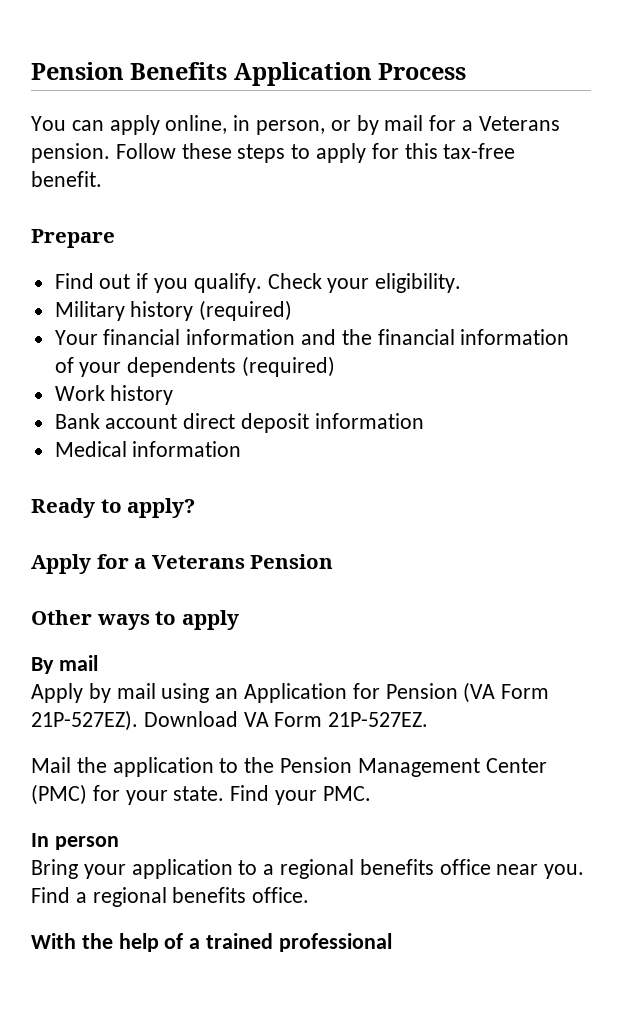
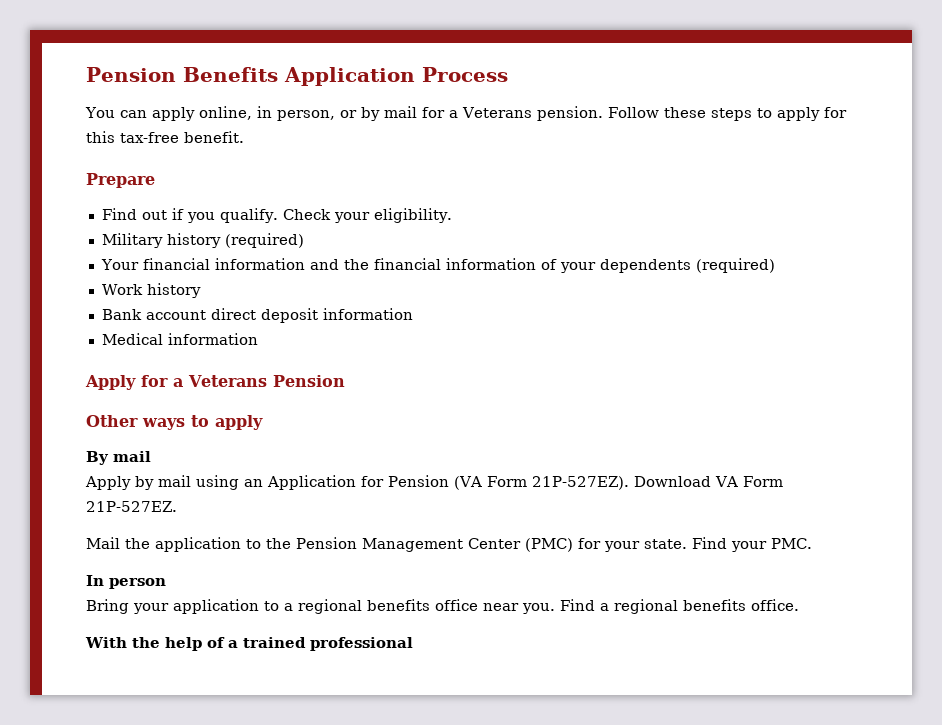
- Ready to apply?

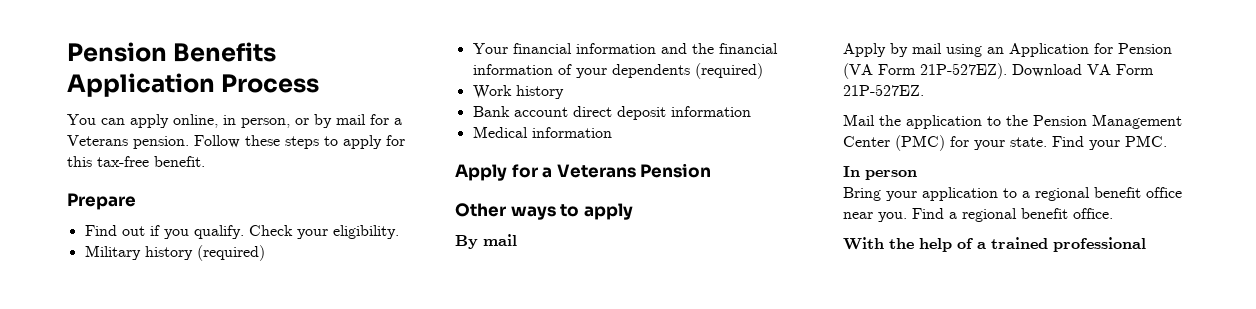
- Bring your application to a regional benefits office near you.
+ Bring your application to a regional benefit office near you.
- Find a regional benefits office.
+ Find a regional benefit office.

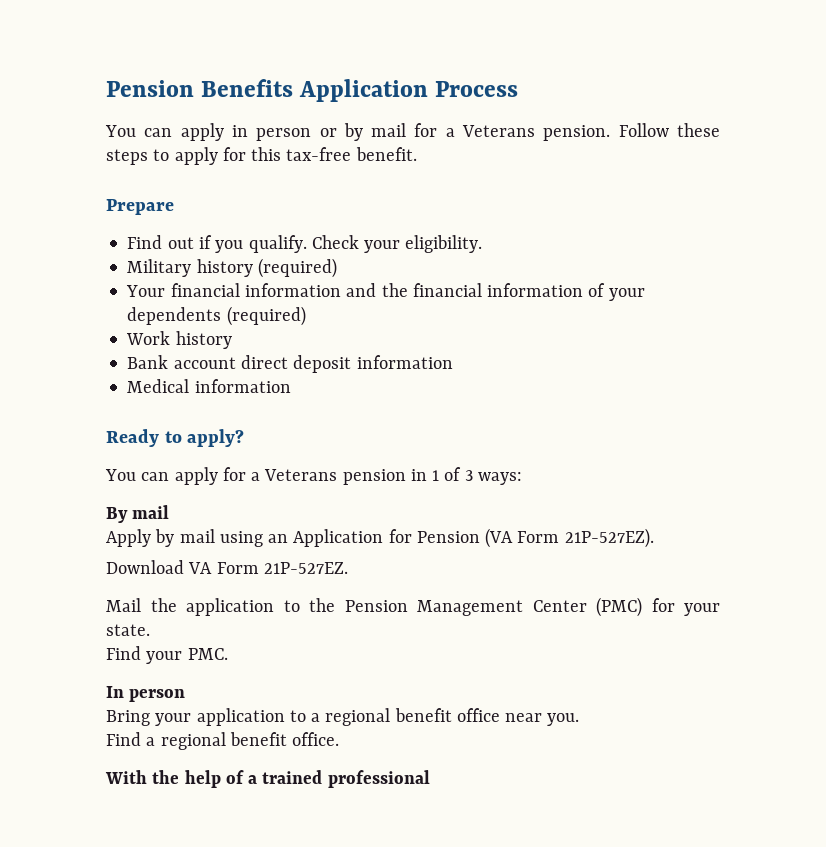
- You can apply online, in person, or by mail for a Veterans pension.
+ You can apply in person or by mail for a Veterans pension.
- Apply for a Veterans Pension
- Other ways to apply
+ Ready to apply?
+ You can apply for a Veterans pension in 1 of 3 ways:
- Apply by mail using an Application for Pension (VA Form 21P-527EZ). Download VA Form 21P-527EZ.
+ Apply by mail using an Application for Pension (VA Form 21P-527EZ).
+ Download VA Form 21P-527EZ.
- Mail the application to the Pension Management Center (PMC) for your state. Find your PMC.
+ Mail the application to the Pension Management Center (PMC) for your state.
+ Find your PMC.
- Bring your application to a regional benefit office near you. Find a regional benefit office.
+ Bring your application to a regional benefit office near you.
+ Find a regional benefit office.

